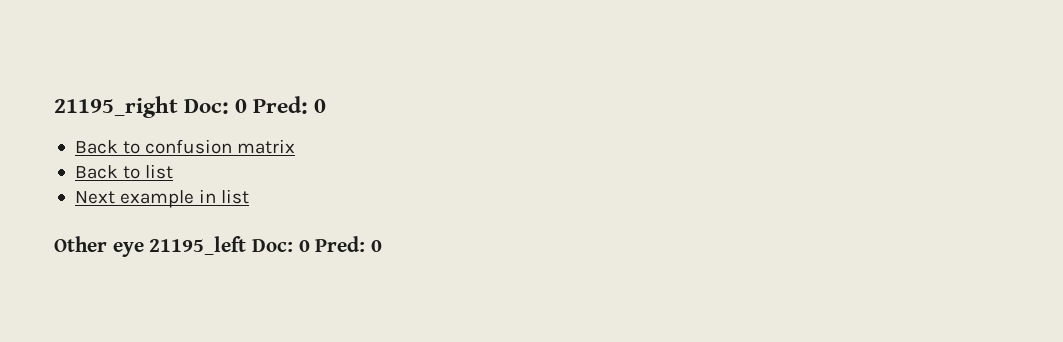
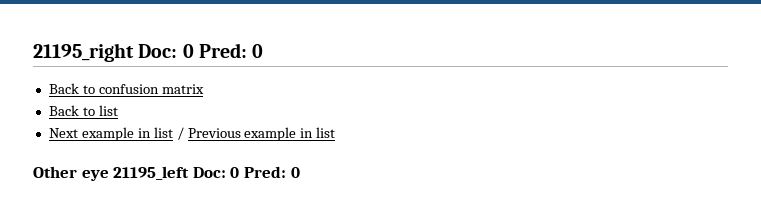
- Next example in list
+ Next example in list / Previous example in list

